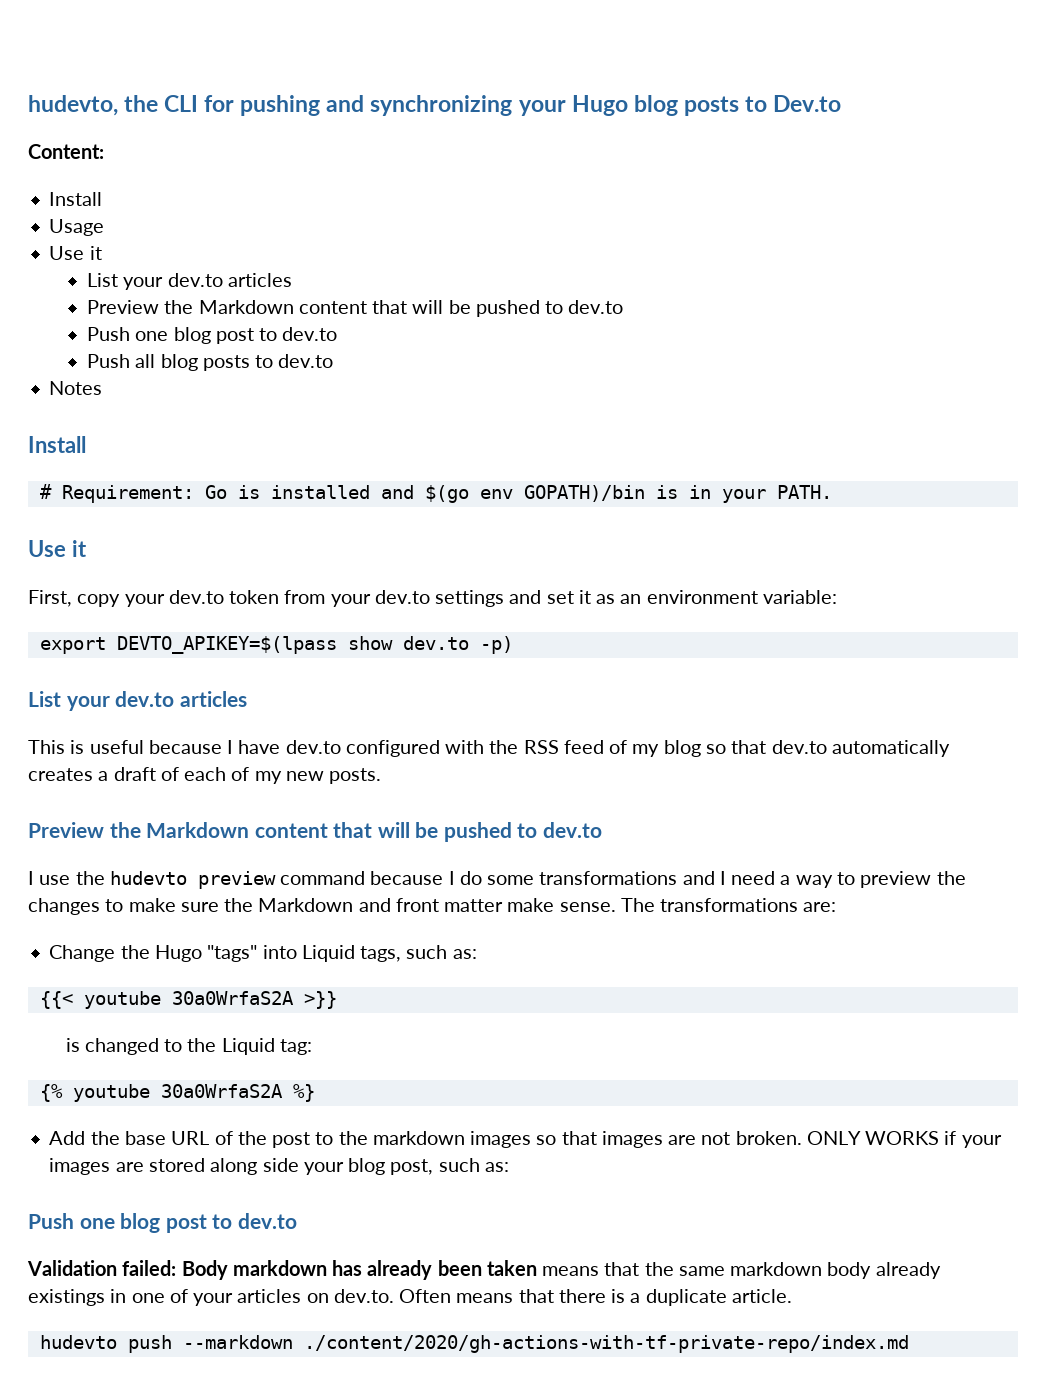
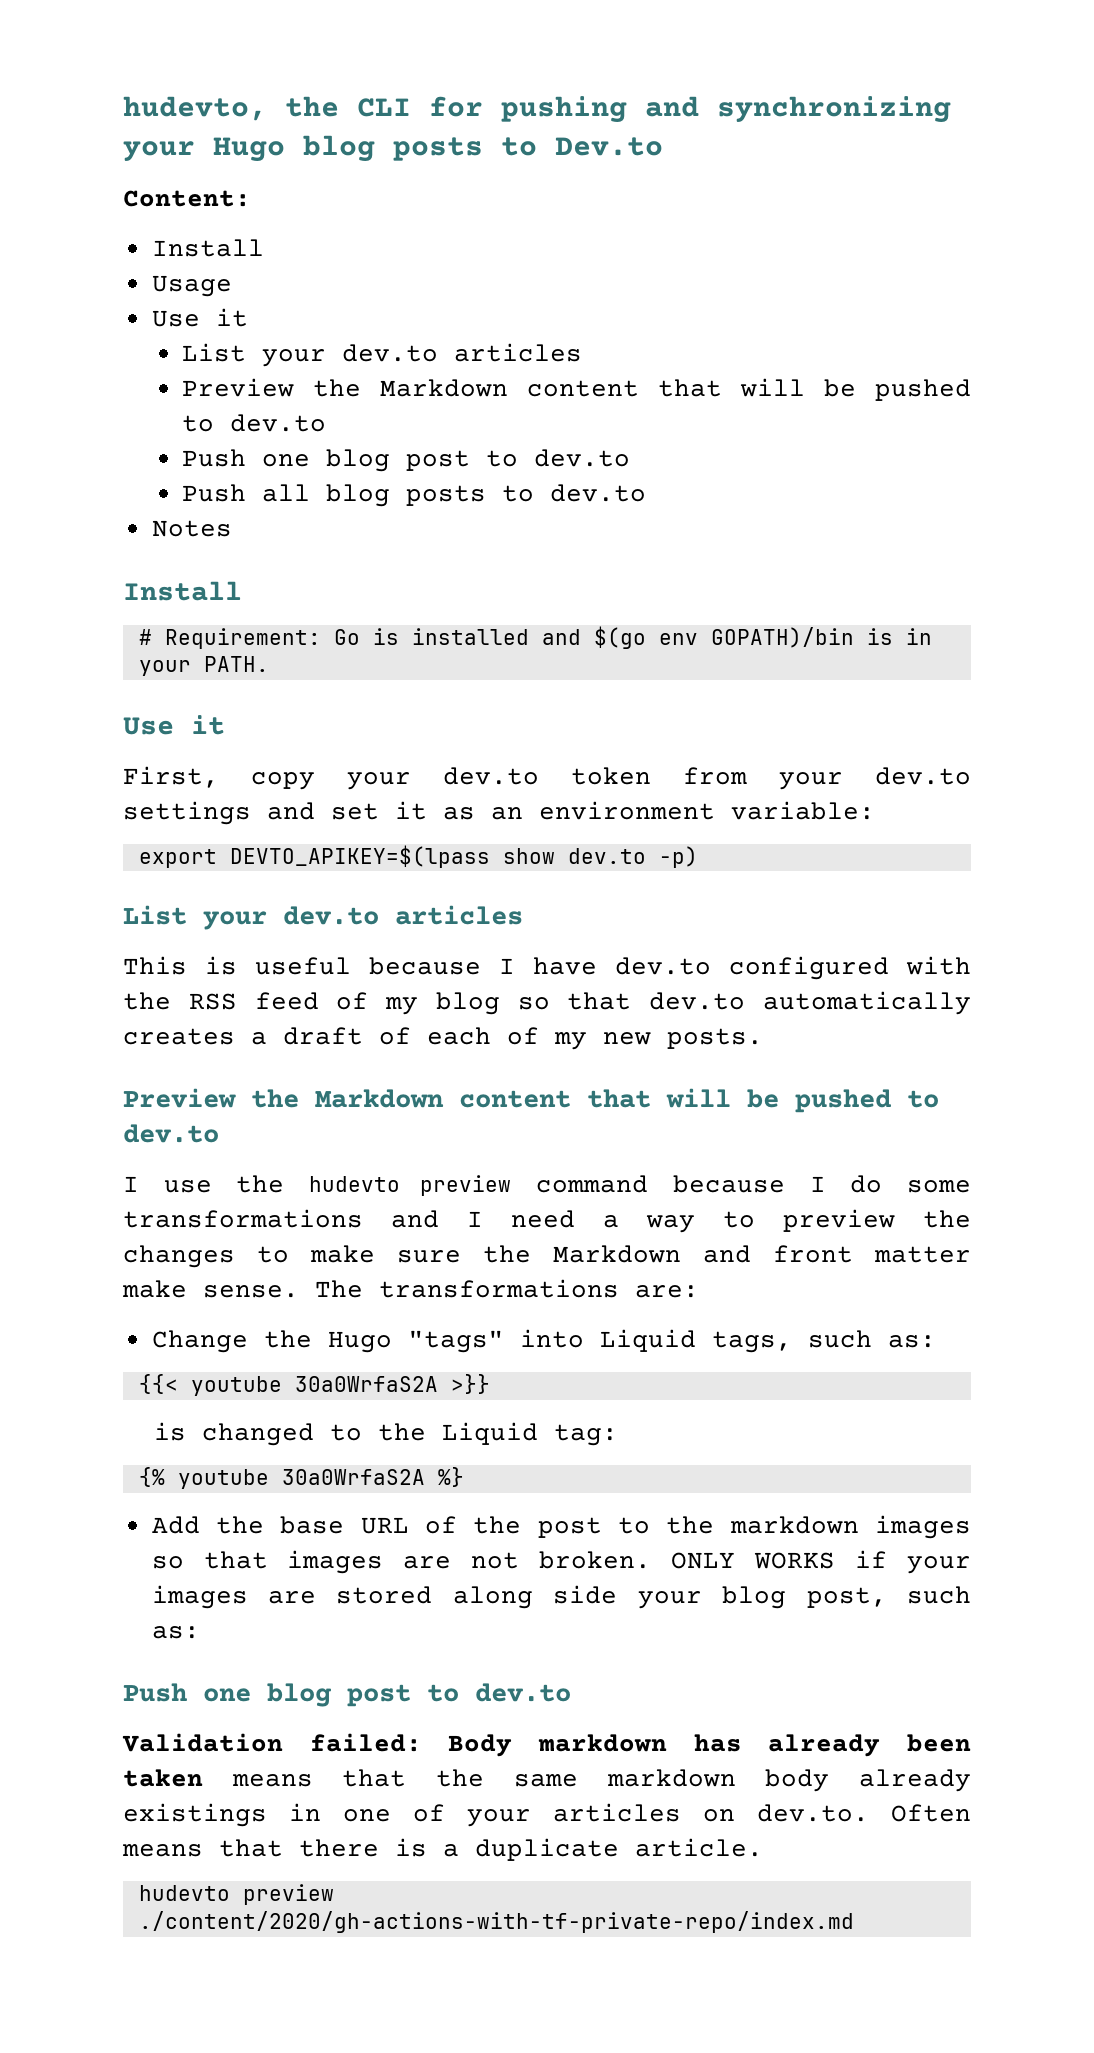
- hudevto push --markdown ./content/2020/gh-actions-with-tf-private-repo/index.md
+ hudevto preview ./content/2020/gh-actions-with-tf-private-repo/index.md

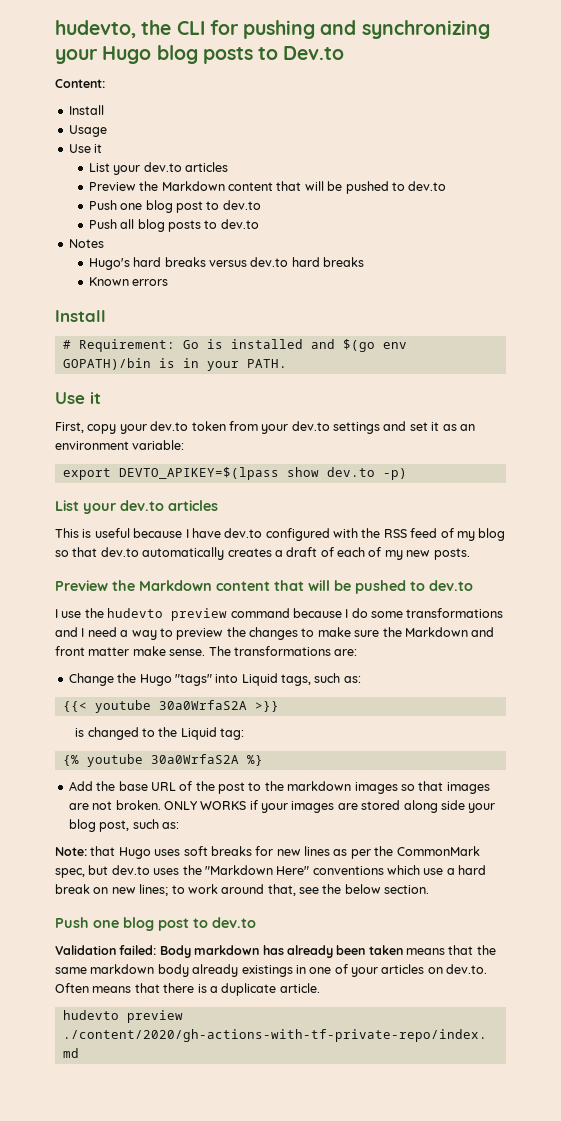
+ Hugo's hard breaks versus dev.to hard breaks
+ Known errors
+ Note: that Hugo uses soft breaks for new lines as per the CommonMark spec, but dev.to uses the "Markdown Here" conventions which use a hard break on new lines; to work around that, see the below section.

